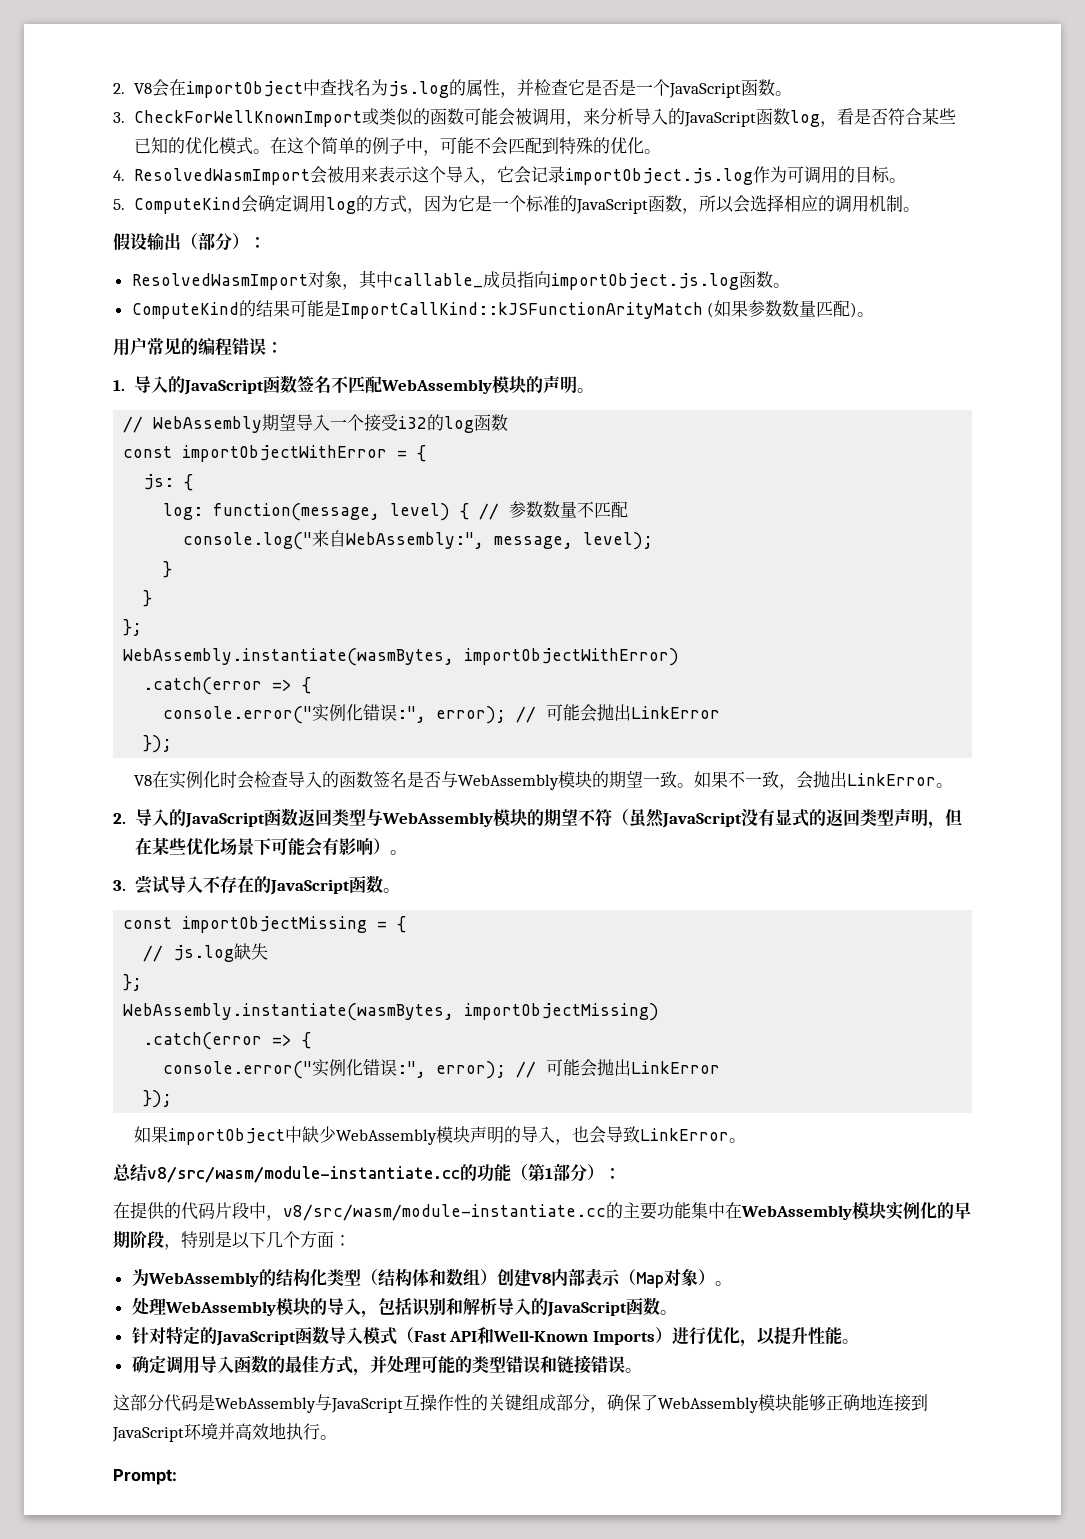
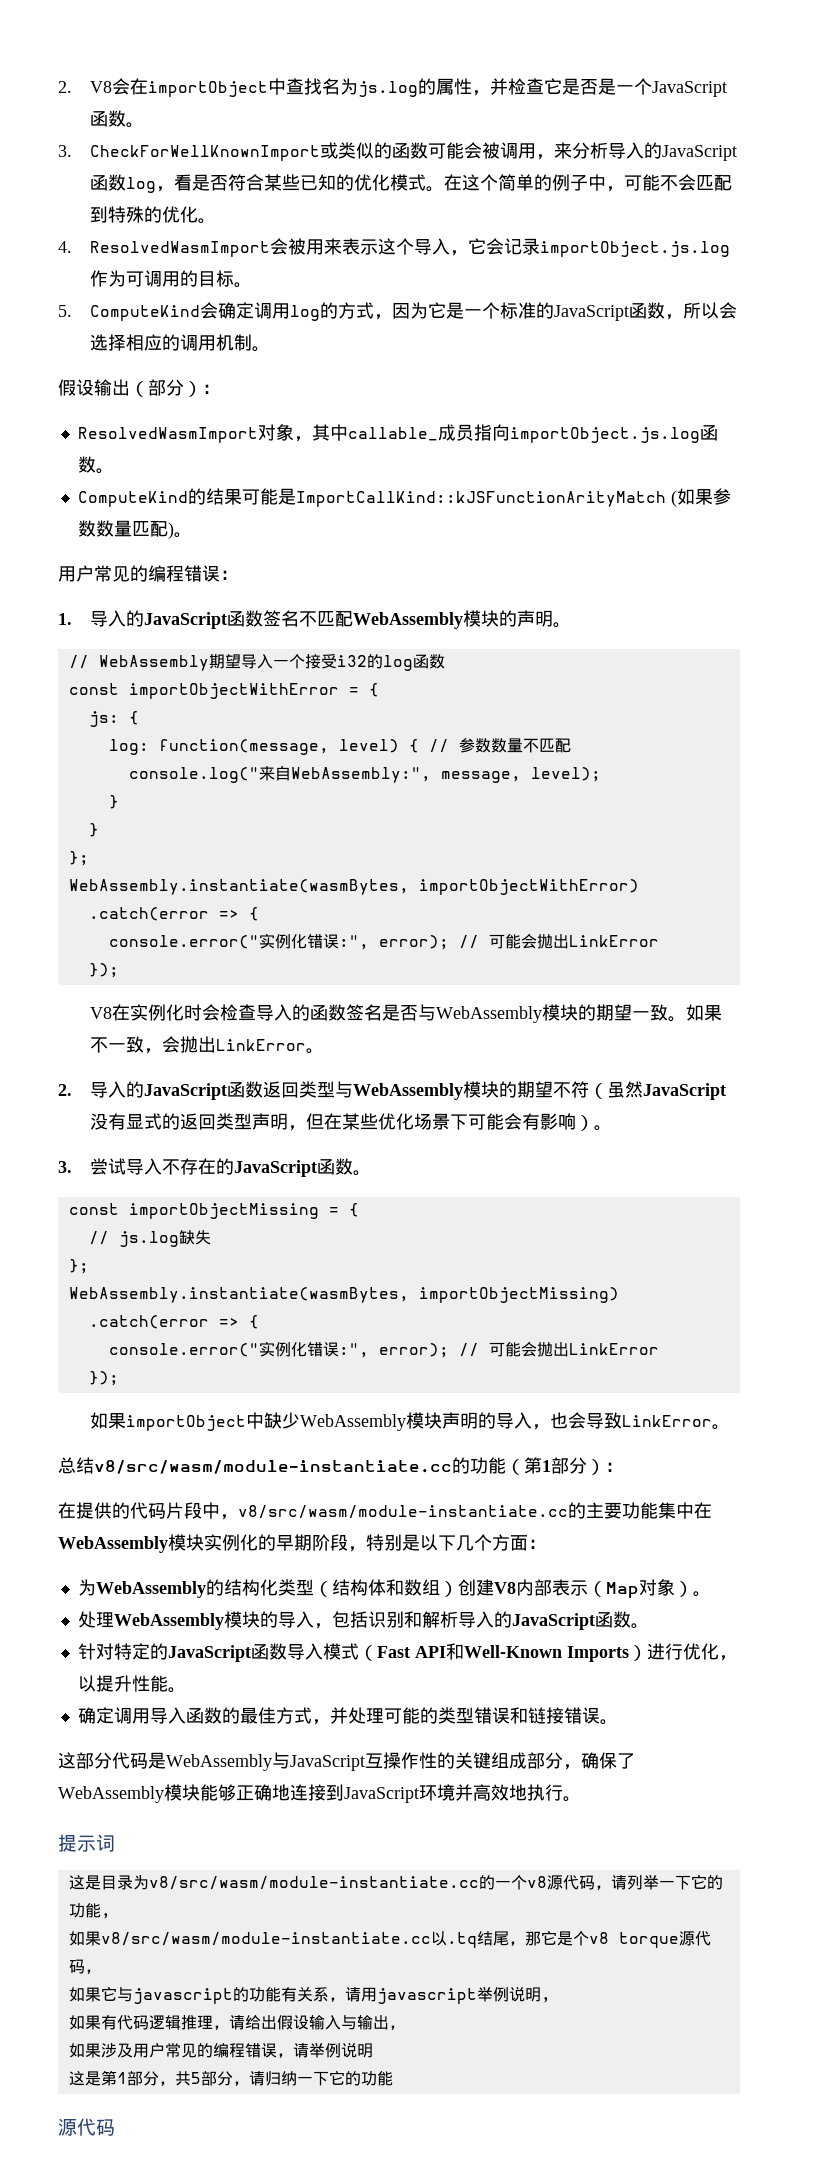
- Prompt:
+ 提示词
+ 这是目录为v8/src/wasm/module-instantiate.cc的一个v8源代码，请列举一下它的功能,
+ 如果v8/src/wasm/module-instantiate.cc以.tq结尾，那它是个v8 torque源代码，
+ 如果它与javascript的功能有关系，请用javascript举例说明,
+ 如果有代码逻辑推理，请给出假设输入与输出，
+ 如果涉及用户常见的编程错误，请举例说明
+ 这是第1部分，共5部分，请归纳一下它的功能
+ 源代码

